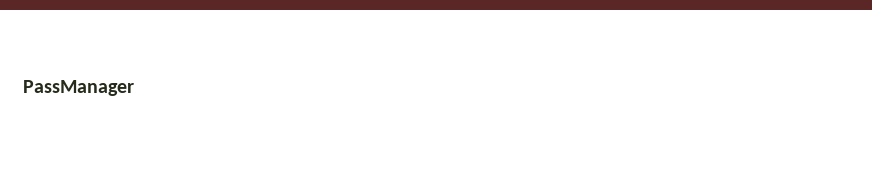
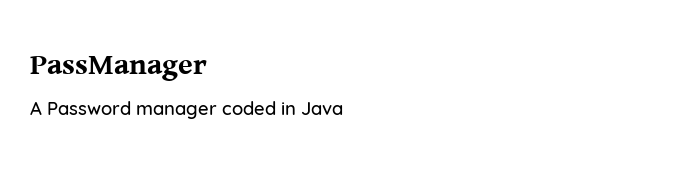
+ A Password manager coded in Java

